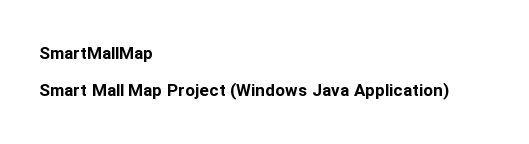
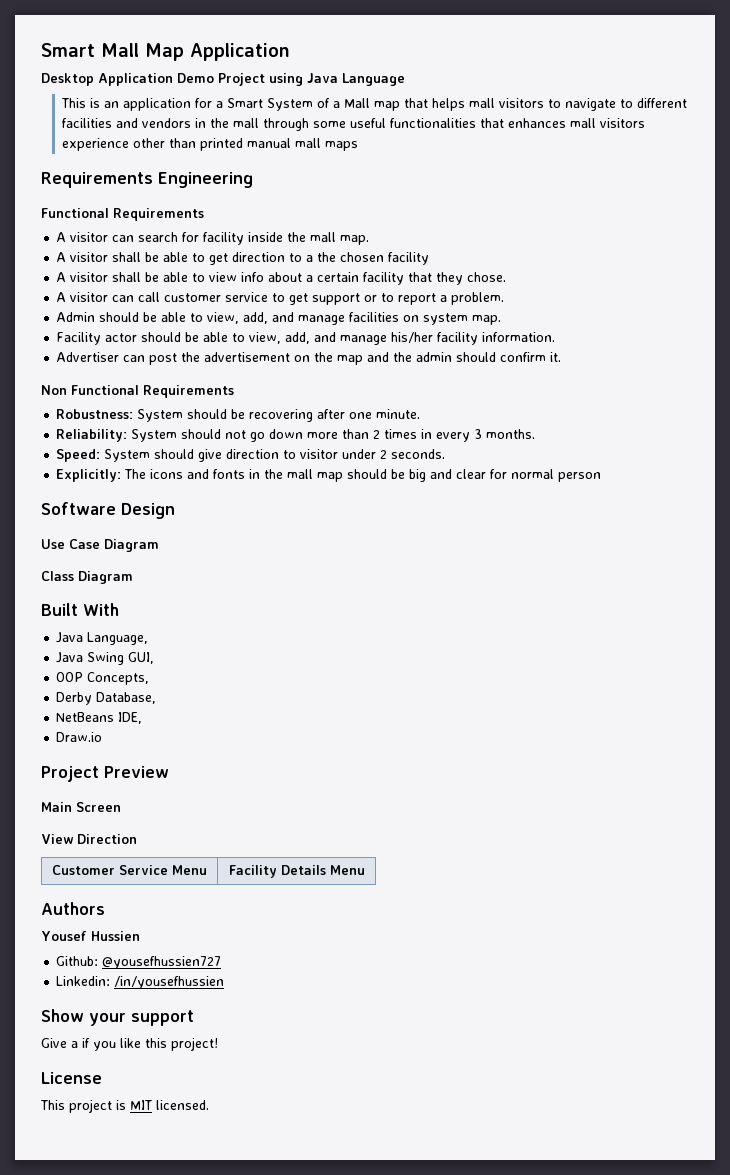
- SmartMallMap
- Smart Mall Map Project (Windows Java Application)
+ Smart Mall Map Application
+ Desktop Application Demo Project using Java Language
+ This is an application for a Smart System of a Mall map that helps mall visitors to navigate to different facilities and vendors in the mall through some useful functionalities that enhances mall visitors experience other than printed manual mall maps
+ Requirements Engineering
+ Functional Requirements
+ A visitor can search for facility inside the mall map.
+ A visitor shall be able to get direction to a the chosen facility
+ A visitor shall be able to view info about a certain facility that they chose.
+ A visitor can call customer service to get support or to report a problem.
+ Admin should be able to view, add, and manage facilities on system map.
+ Facility actor should be able to view, add, and manage his/her facility information.
+ Advertiser can post the advertisement on the map and the admin should confirm it.
+ Non Functional Requirements
+ Robustness: System should be recovering after one minute.
+ Reliability: System should not go down more than 2 times in every 3 months.
+ Speed: System should give direction to visitor under 2 seconds.
+ Explicitly: The icons and fonts in the mall map should be big and clear for normal person
+ Software Design
+ Use Case Diagram
+ Class Diagram
+ Built With
+ Java Language,
+ Java Swing GUI,
+ OOP Concepts,
+ Derby Database,
+ NetBeans IDE,
+ Draw.io
+ Project Preview
+ Main Screen
+ View Direction
+ Customer Service Menu | Facility Details Menu
+ Authors
+ Yousef Hussien
+ Github: @yousefhussien727
+ Linkedin: /in/yousefhussien
+ Show your support
+ Give a if you like this project!
+ License
+ This project is MIT licensed.

